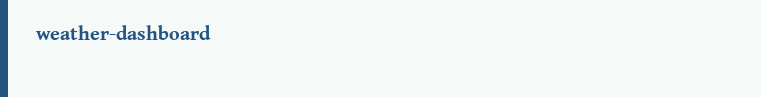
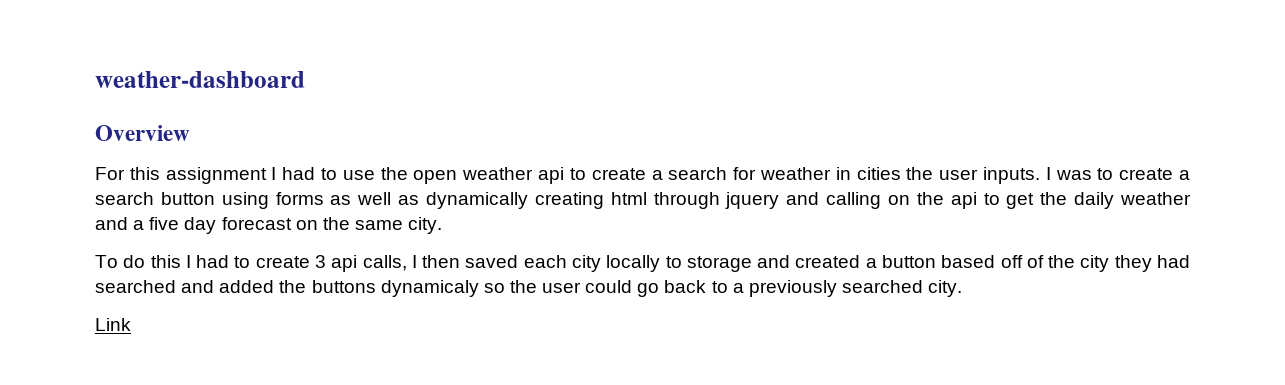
+ Overview
+ For this assignment I had to use the open weather api to create a search for weather in cities the user inputs. I was to create a search button using forms as well as dynamically creating html through jquery and calling on the api to get the daily weather and a five day forecast on the same city.
+ To do this I had to create 3 api calls, I then saved each city locally to storage and created a button based off of the city they had searched and added the buttons dynamicaly so the user could go back to a previously searched city.
+ Link

